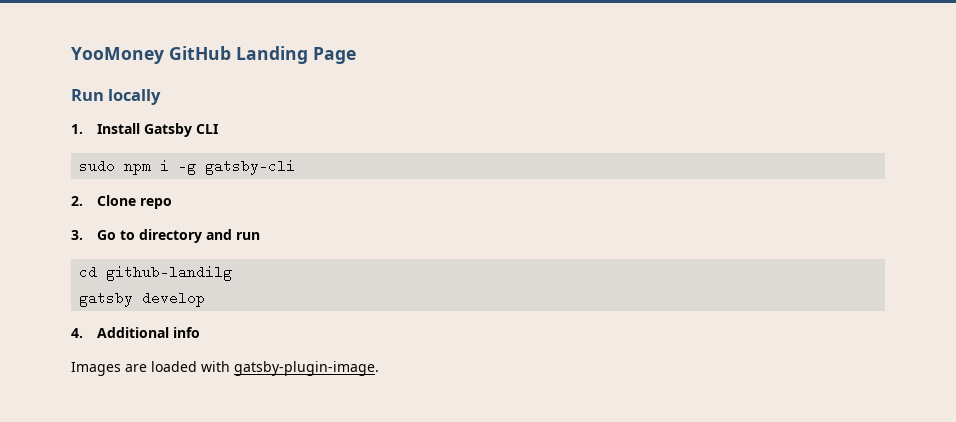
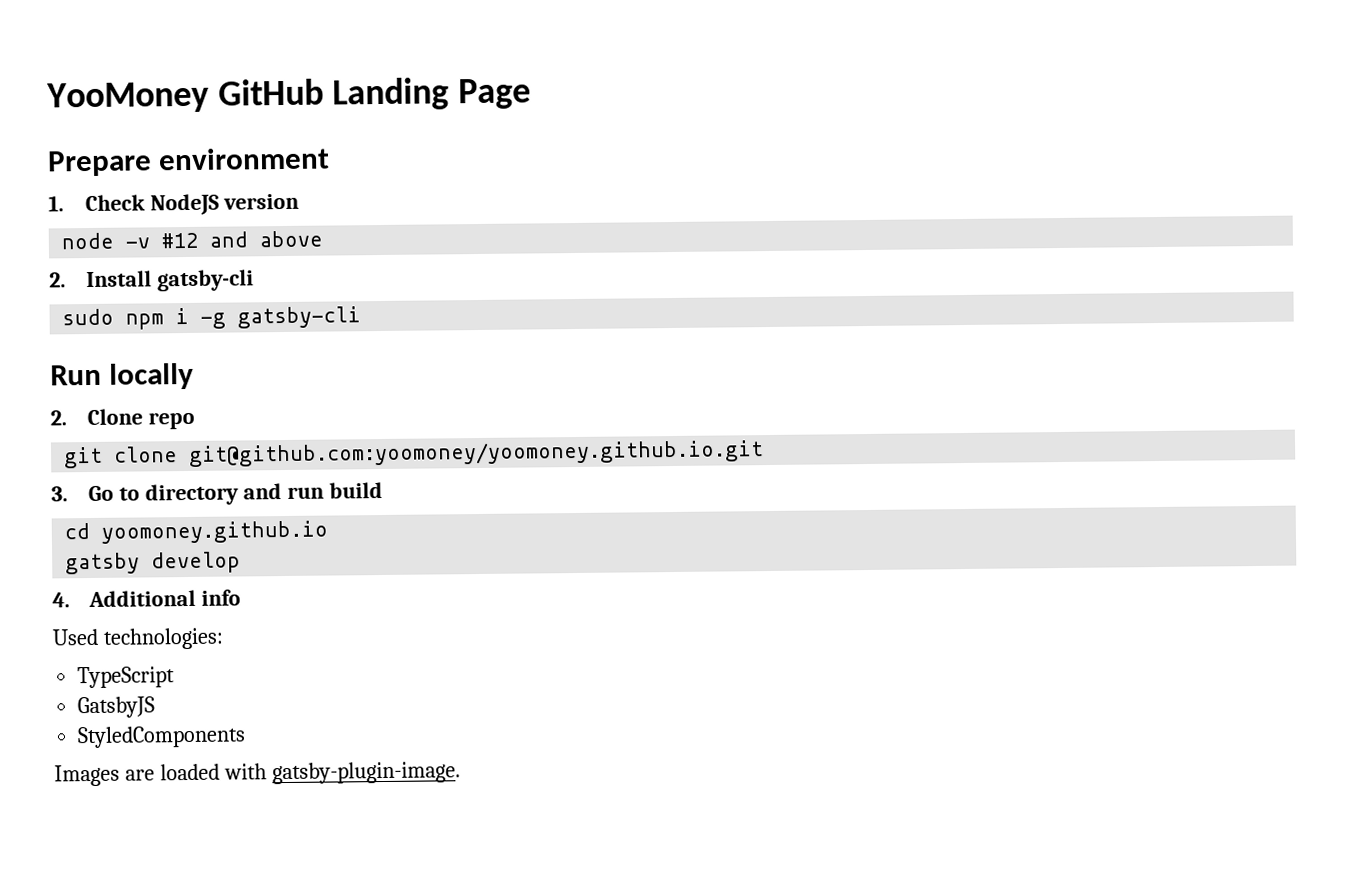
- Run locally
- 1. Install Gatsby CLI
+ Prepare environment
+ 1. Check NodeJS version
+ node -v #12 and above
+ 2. Install gatsby-cli
+ Run locally
+ git clone git@github.com:yoomoney/yoomoney.github.io.git
- 3. Go to directory and run
+ 3. Go to directory and run build
- cd github-landilg
+ cd yoomoney.github.io
+ Used technologies:
+ TypeScript
+ GatsbyJS
+ StyledComponents

